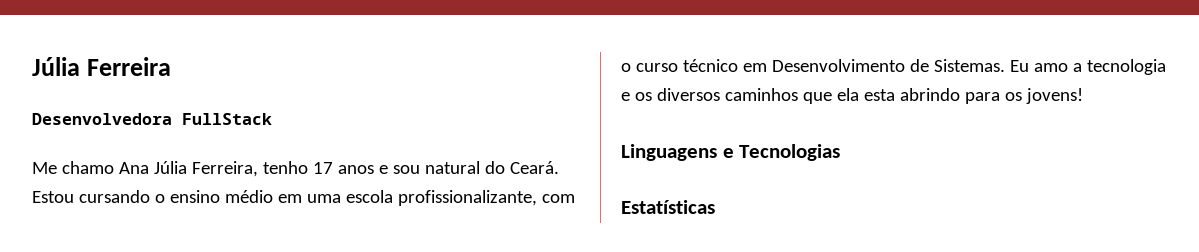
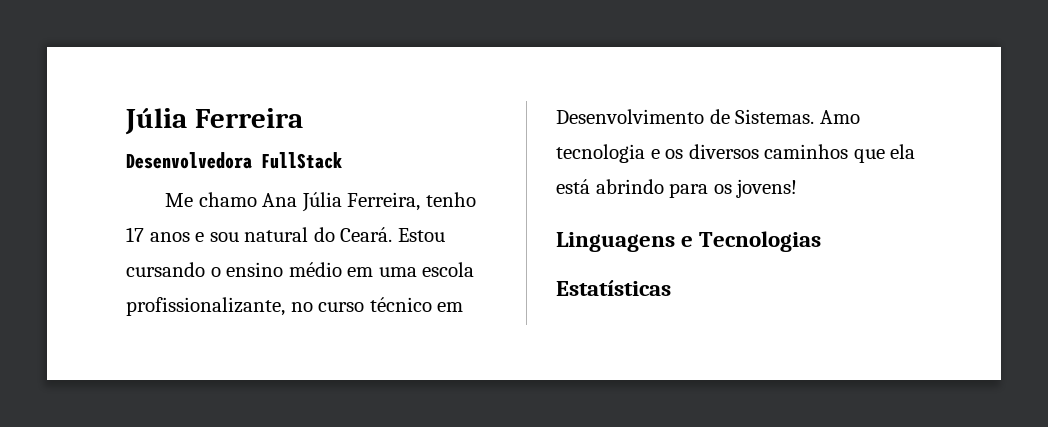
- Estou cursando o ensino médio em uma escola profissionalizante, com o curso técnico em Desenvolvimento de Sistemas.
+ Estou cursando o ensino médio em uma escola profissionalizante, no curso técnico em Desenvolvimento de Sistemas.
- Eu amo a tecnologia e os diversos caminhos que ela esta abrindo para os jovens!
+ Amo tecnologia e os diversos caminhos que ela está abrindo para os jovens!

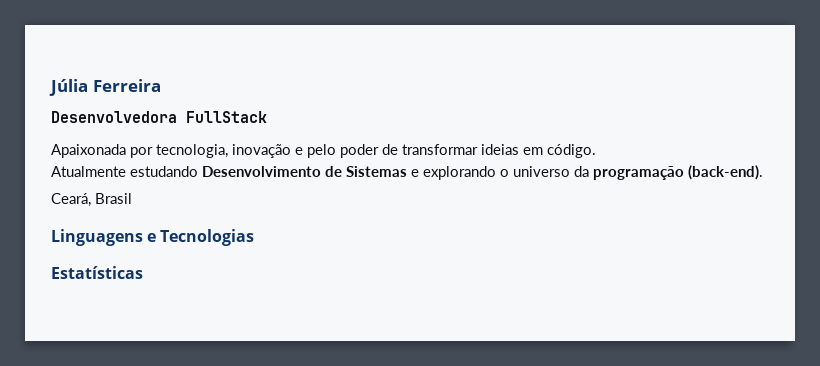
- Me chamo Ana Júlia Ferreira, tenho 17 anos e sou natural do Ceará. Estou cursando o ensino médio em uma escola profissionalizante, no curso técnico em Desenvolvimento de Sistemas. Amo tecnologia e os diversos caminhos que ela está abrindo para os jovens!
+ Apaixonada por tecnologia, inovação e pelo poder de transformar ideias em código.
+ Atualmente estudando Desenvolvimento de Sistemas e explorando o universo da programação (back-end).
+ Ceará, Brasil

